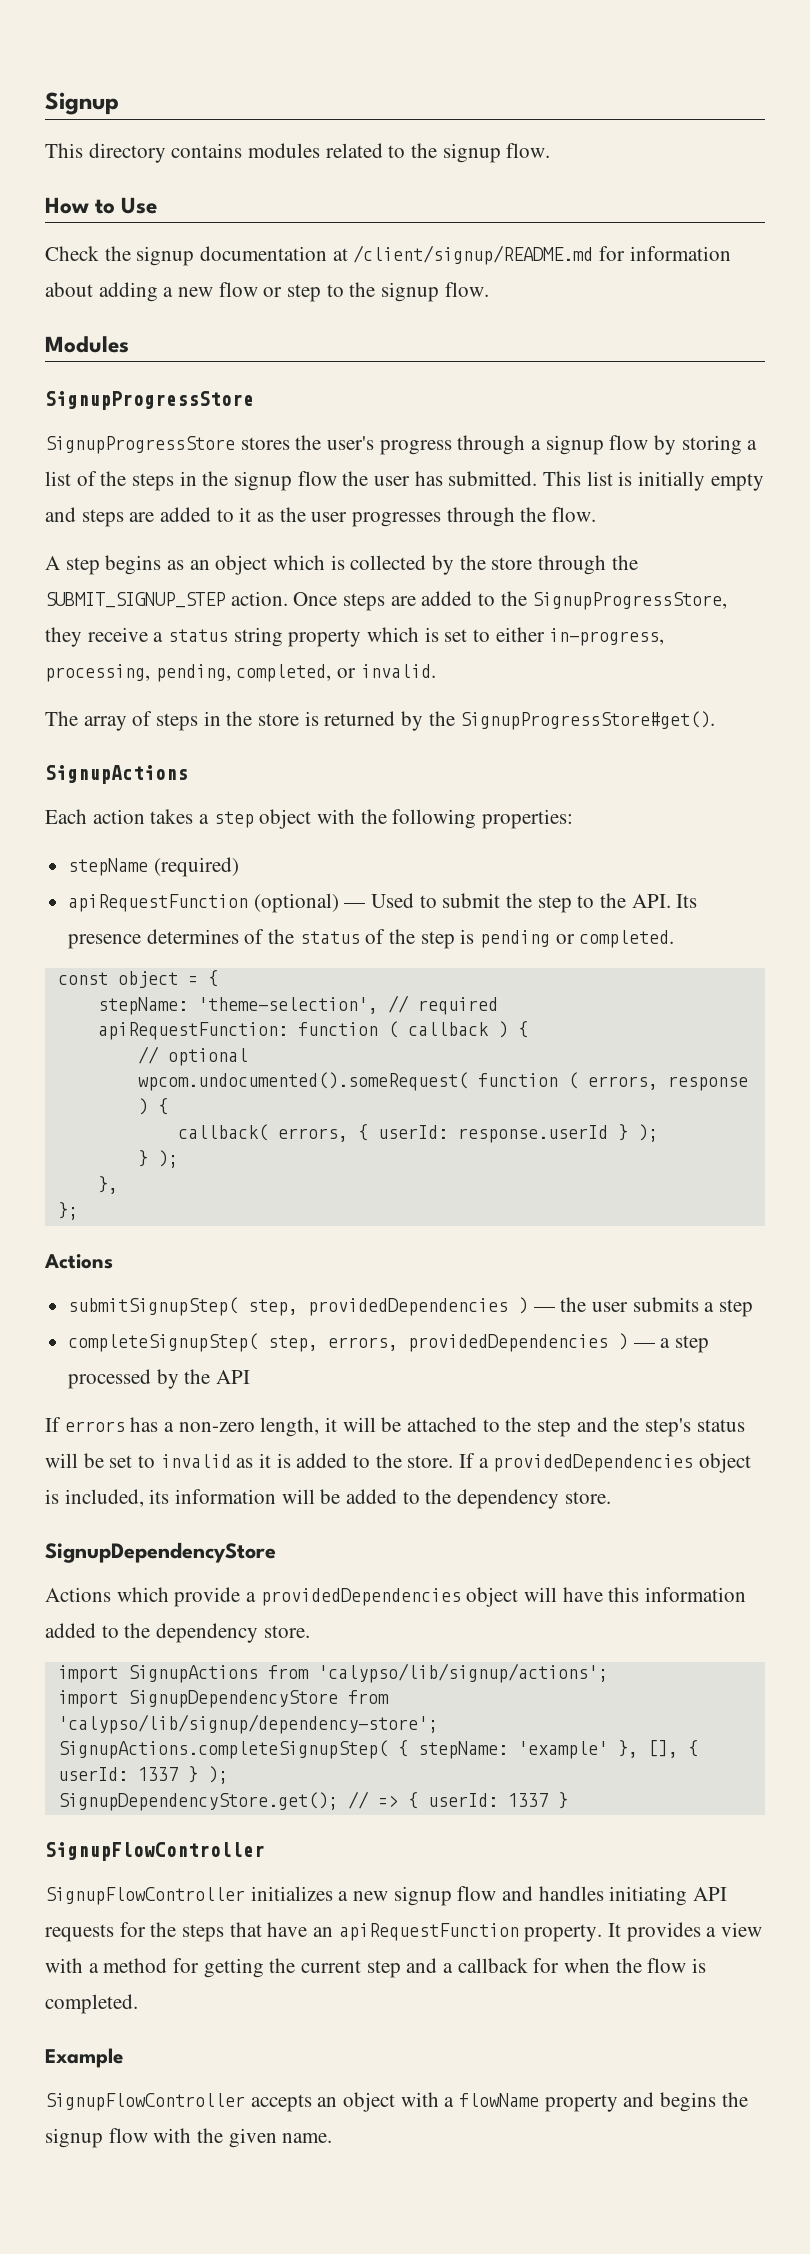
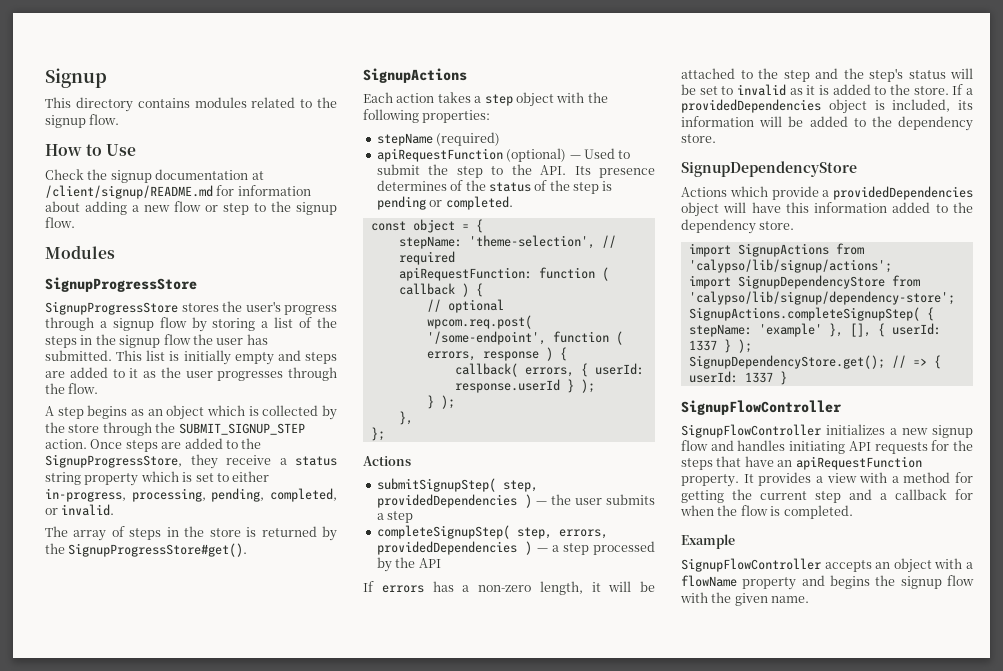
- wpcom.undocumented().someRequest( function ( errors, response ) {
+ wpcom.req.post( '/some-endpoint', function ( errors, response ) {

